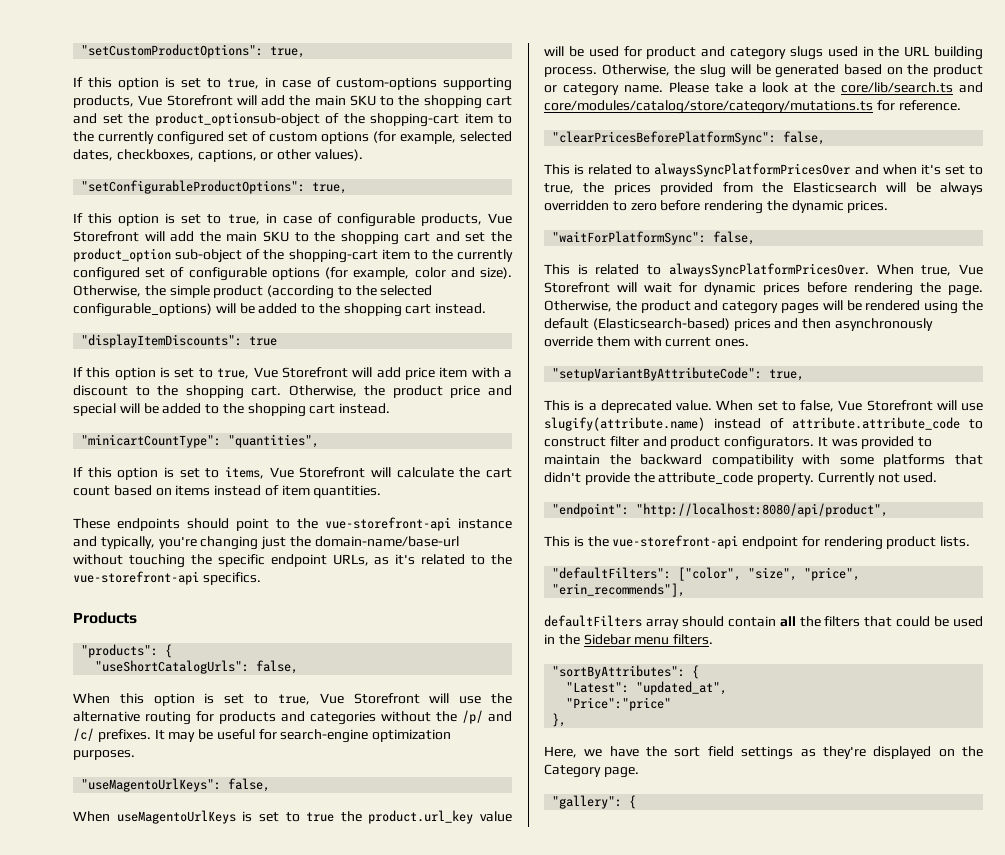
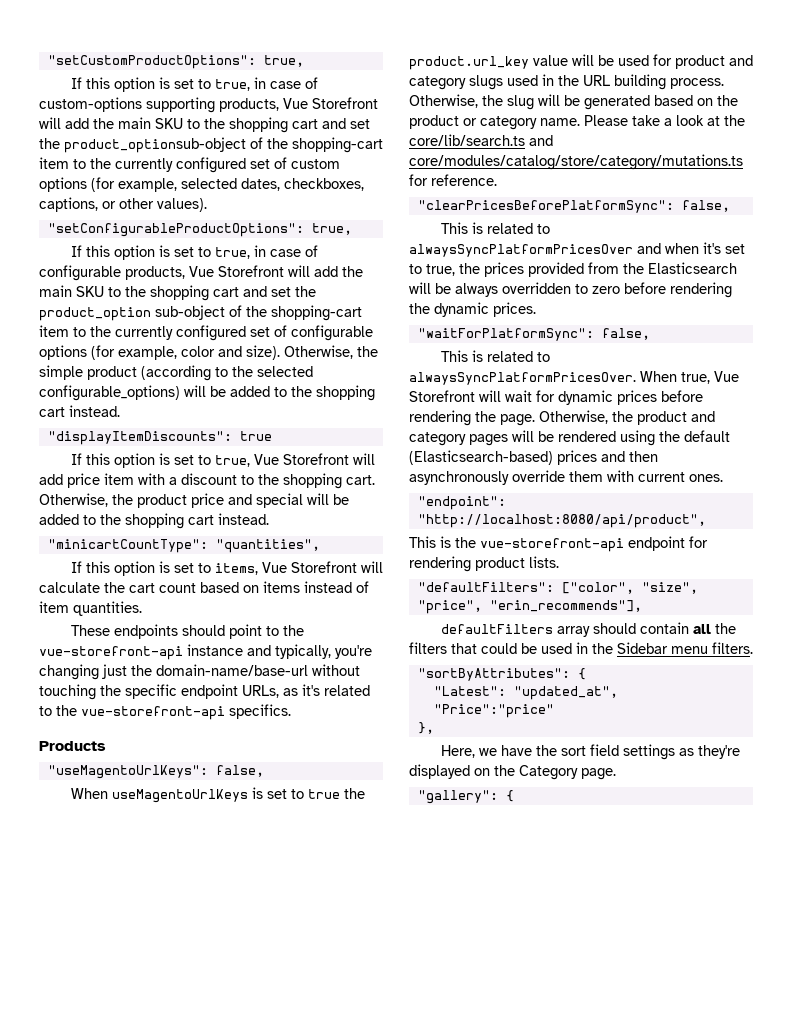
- "products": {
- "useShortCatalogUrls": false,
- When this option is set to true, Vue Storefront will use the alternative routing for products and categories without the /p/ and /c/ prefixes. It may be useful for search-engine optimization purposes.
- "setupVariantByAttributeCode": true,
- This is a deprecated value. When set to false, Vue Storefront will use slugify(attribute.name) instead of attribute.attribute_code to construct filter and product configurators. It was provided to maintain the backward compatibility with some platforms that didn't provide the attribute_code property. Currently not used.

